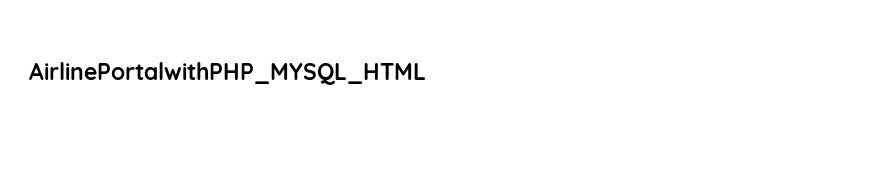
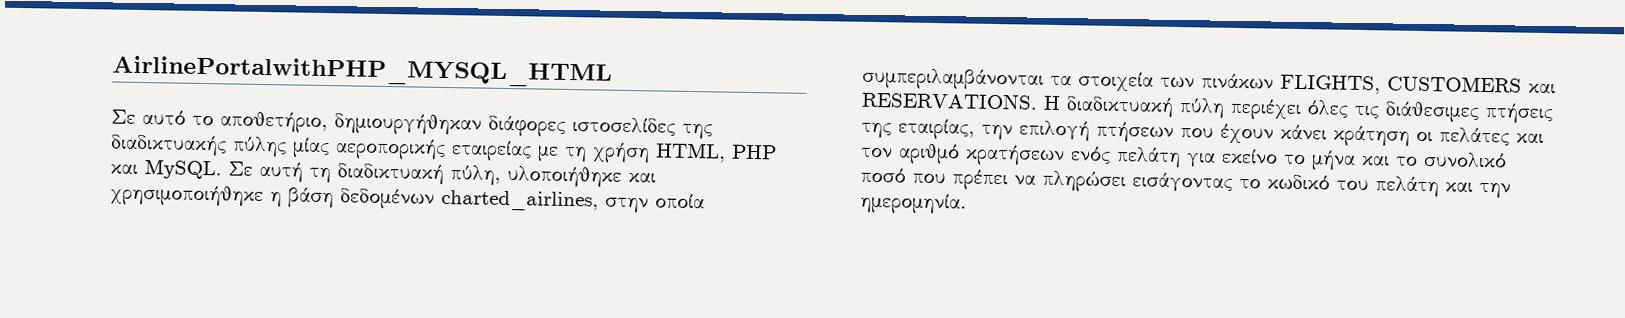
+ Σε αυτό το αποθετήριο, δημιουργήθηκαν διάφορες ιστοσελίδες της διαδικτυακής πύλης μίας αεροπορικής εταιρείας με τη χρήση HTML, PHP και MySQL. Σε αυτή τη διαδικτυακή πύλη, υλοποιήθηκε και χρησιμοποιήθηκε η βάση δεδομένων charted_airlines, στην οποία συμπεριλαμβάνονται τα στοιχεία των πινάκων FLIGHTS, CUSTOMERS και RESERVATIONS. Η διαδικτυακή πύλη περιέχει όλες τις διάθεσιμες πτήσεις της εταιρίας, την επιλογή πτήσεων που έχουν κάνει κράτηση οι πελάτες και τον αριθμό κρατήσεων ενός πελάτη για εκείνο το μήνα και το συνολικό ποσό που πρέπει να πληρώσει εισάγοντας το κωδικό του πελάτη και την ημερομηνία.

